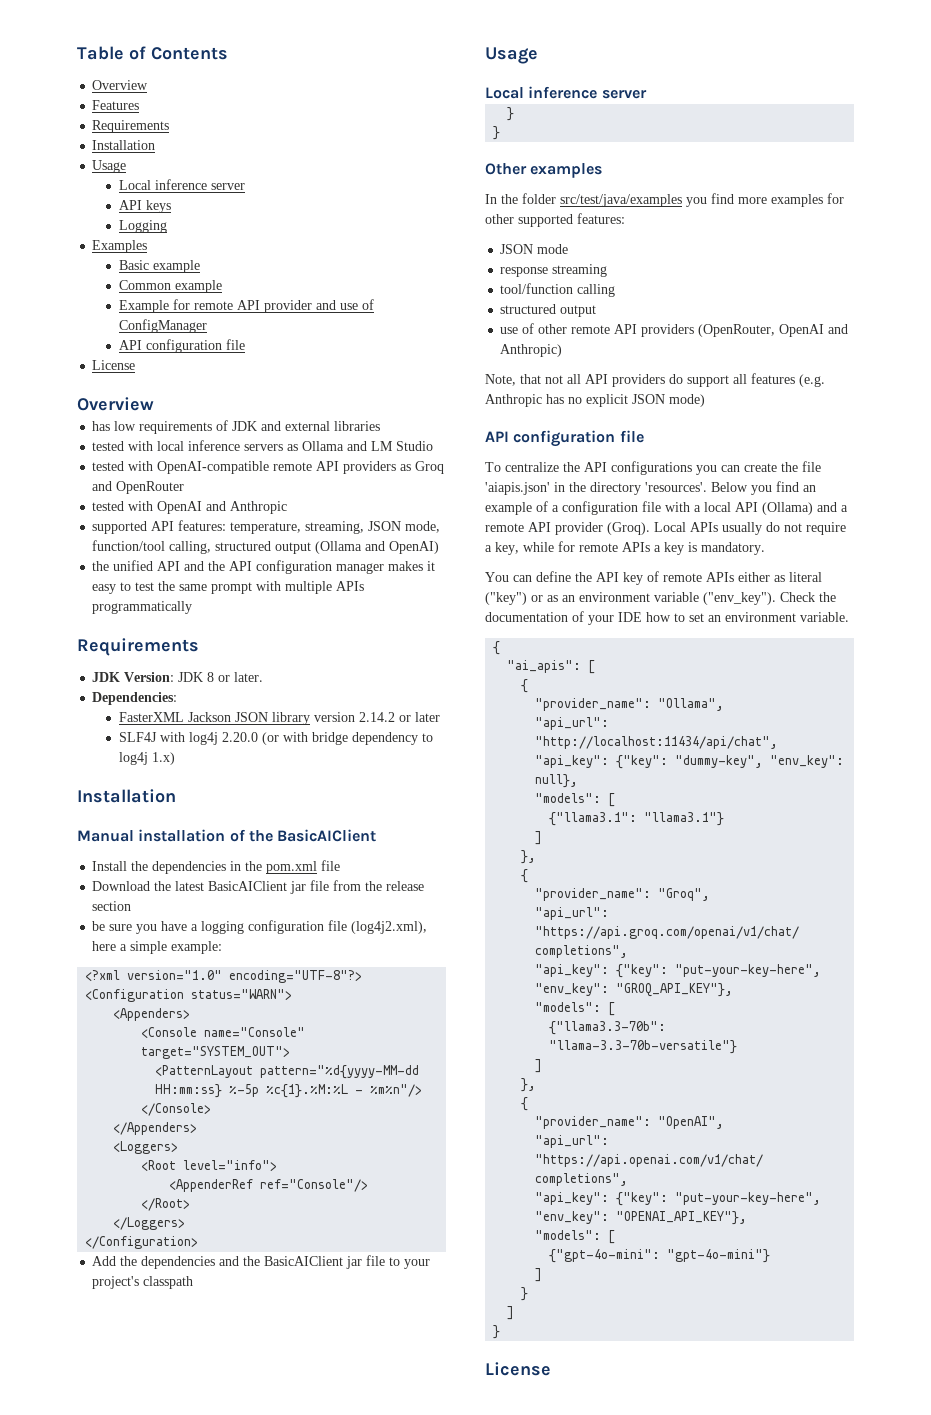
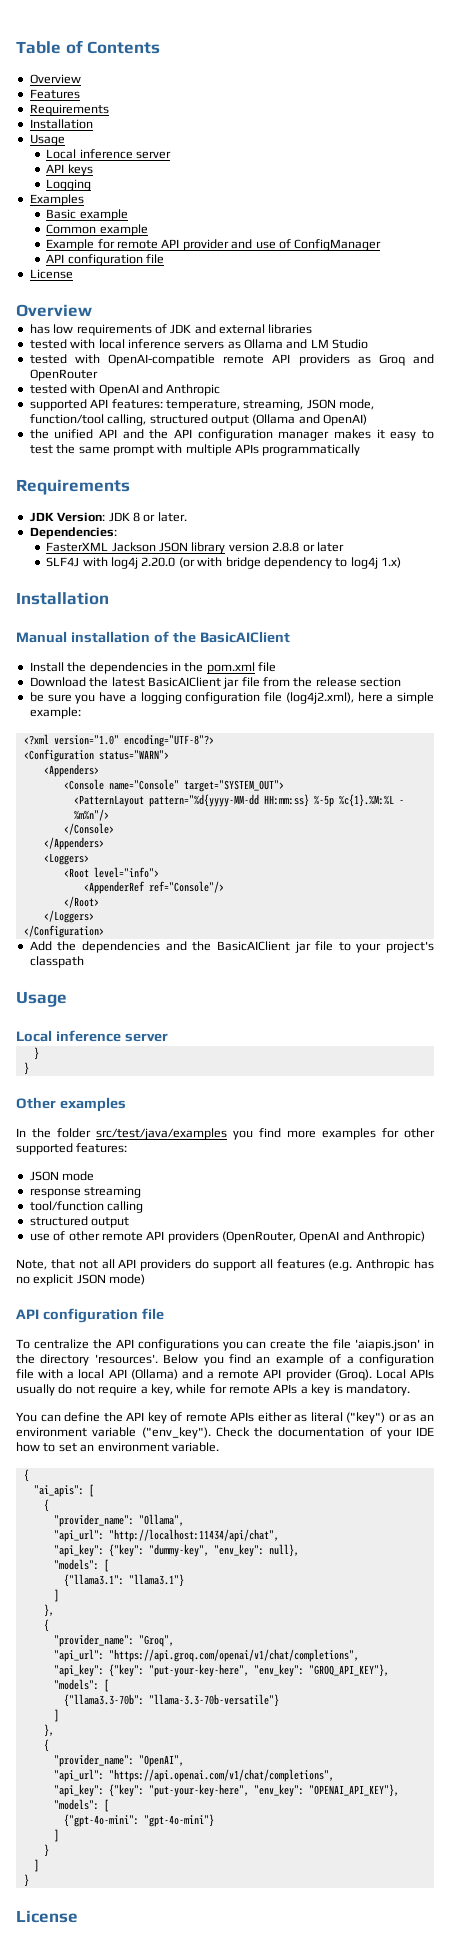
- FasterXML Jackson JSON library version 2.14.2 or later
+ FasterXML Jackson JSON library version 2.8.8 or later

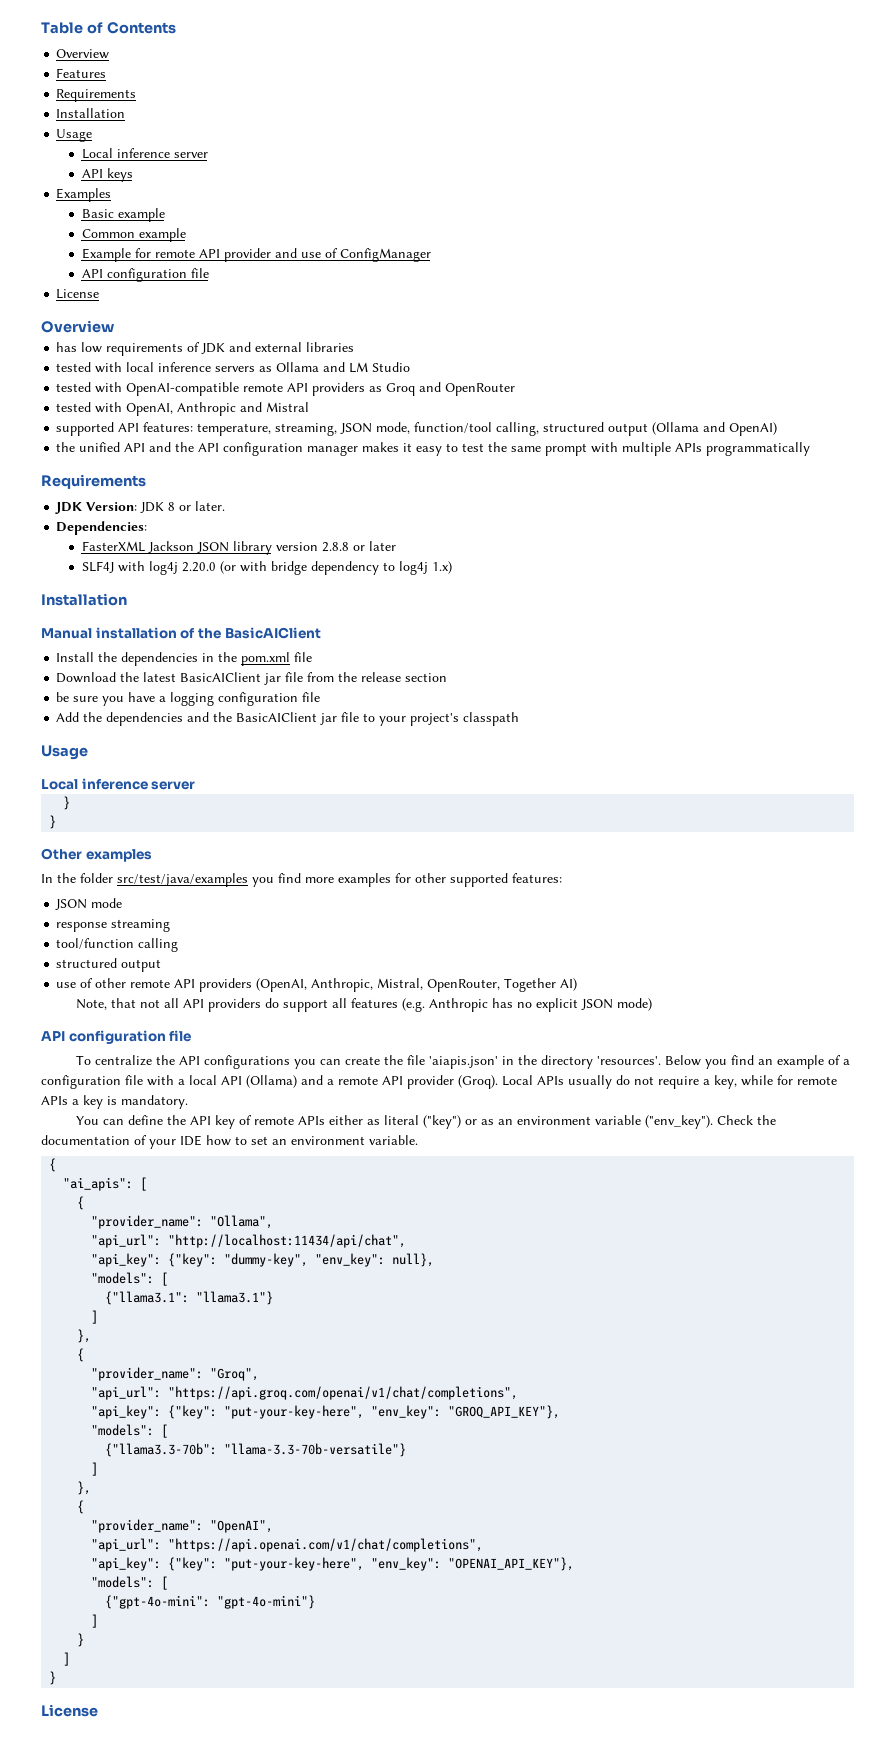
- Logging
- tested with OpenAI and Anthropic
+ tested with OpenAI, Anthropic and Mistral
- be sure you have a logging configuration file (log4j2.xml), here a simple example:
- <?xml version="1.0" encoding="UTF-8"?>
- <Configuration status="WARN">
- <Appenders>
- <Console name="Console" target="SYSTEM_OUT">
- <PatternLayout pattern="%d{yyyy-MM-dd HH:mm:ss} %-5p %c{1}.%M:%L - %m%n"/>
- </Console>
- </Appenders>
- <Loggers>
- <Root level="info">
- <AppenderRef ref="Console"/>
- </Root>
- </Loggers>
- </Configuration>
+ be sure you have a logging configuration file
- use of other remote API providers (OpenRouter, OpenAI and Anthropic)
+ use of other remote API providers (OpenAI, Anthropic, Mistral, OpenRouter, Together AI)

